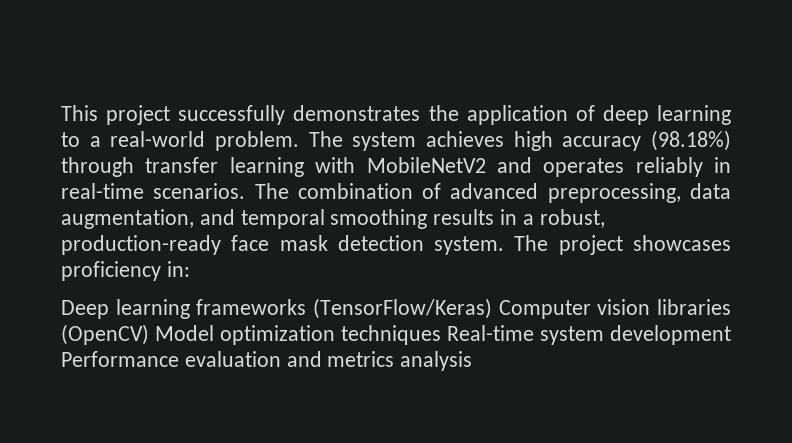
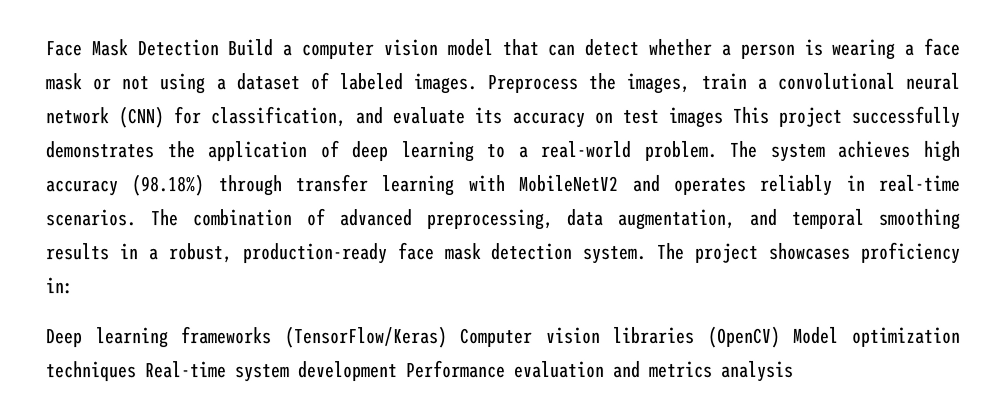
- This project successfully demonstrates the application of deep learning to a real-world problem.
+ Face Mask Detection Build a computer vision model that can detect whether a person is wearing a face mask or not using a dataset of labeled images. Preprocess the images, train a convolutional neural network (CNN) for classification, and evaluate its accuracy on test images This project successfully demonstrates the application of deep learning to a real-world problem.

